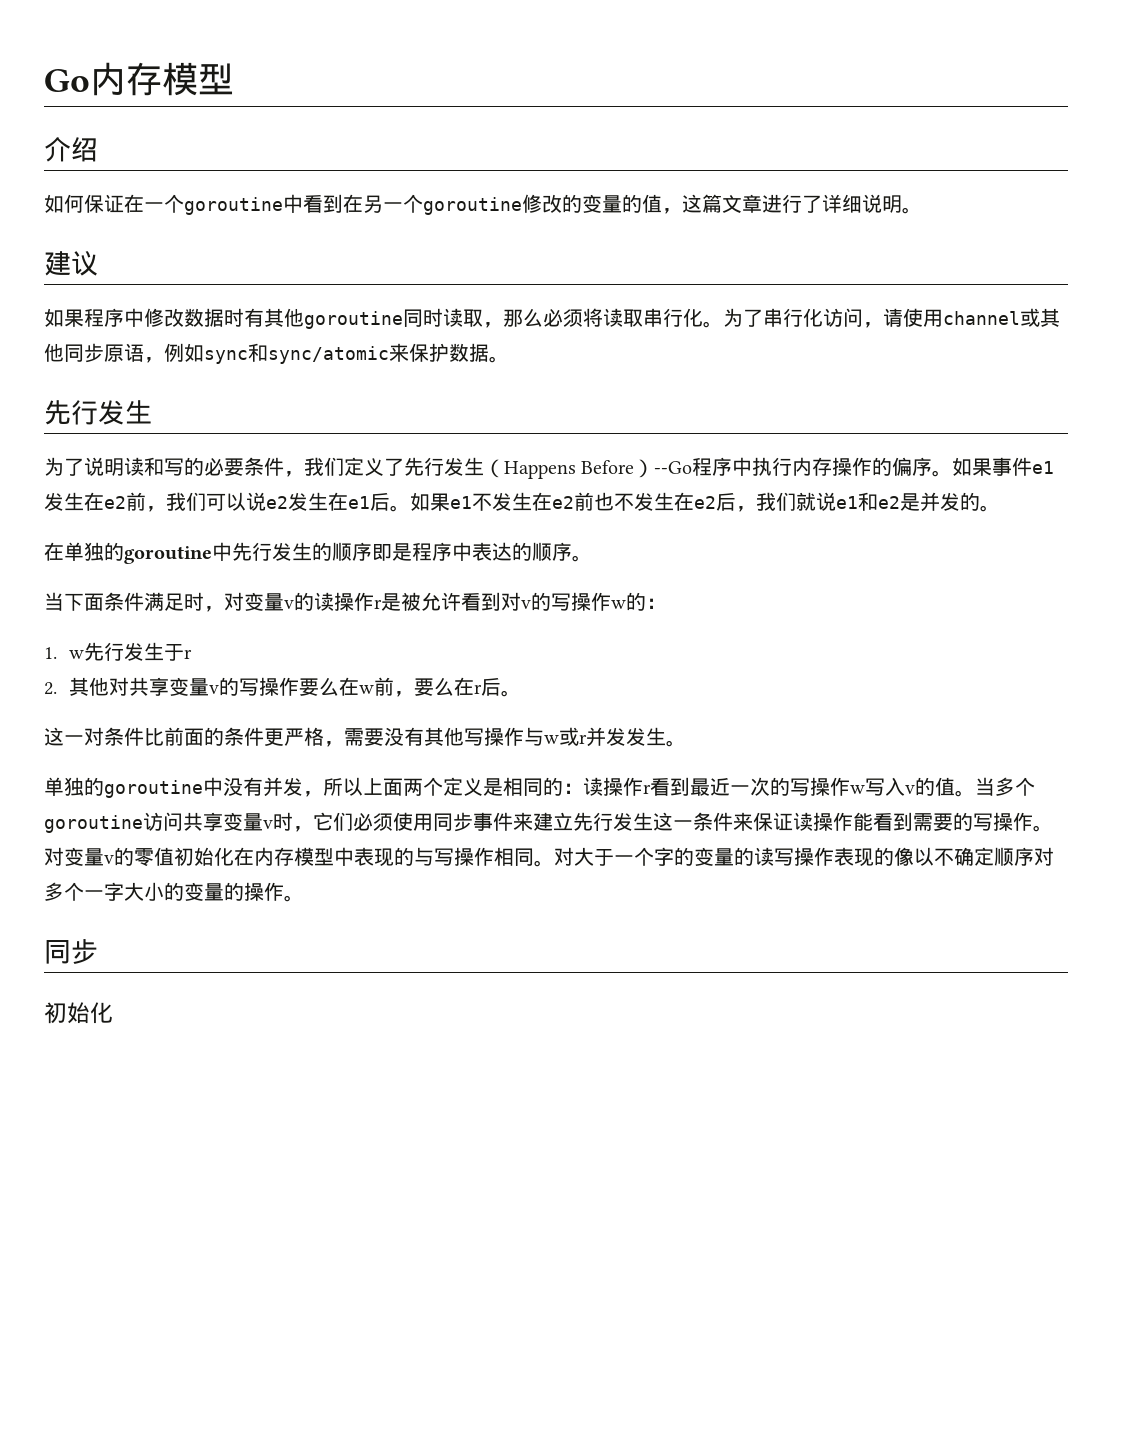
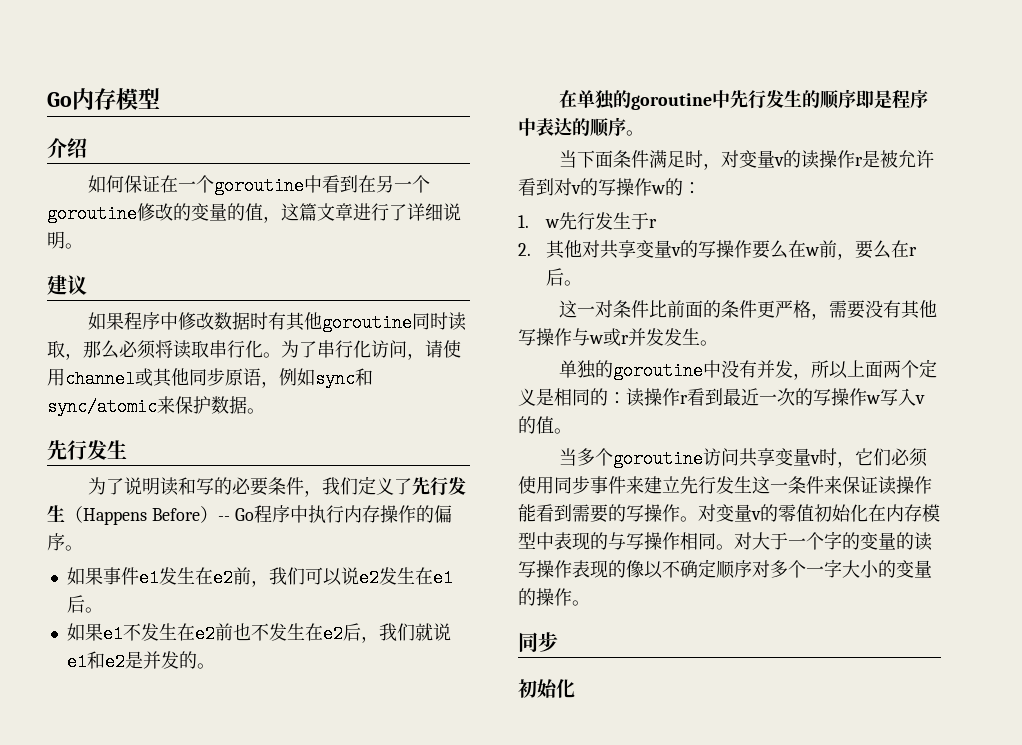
- 为了说明读和写的必要条件，我们定义了先行发生（Happens Before）--Go程序中执行内存操作的偏序。如果事件e1发生在e2前，我们可以说e2发生在e1后。如果e1不发生在e2前也不发生在e2后，我们就说e1和e2是并发的。
+ 为了说明读和写的必要条件，我们定义了先行发生（Happens Before）-- Go程序中执行内存操作的偏序。
+ 如果事件e1发生在e2前，我们可以说e2发生在e1后。
+ 如果e1不发生在e2前也不发生在e2后，我们就说e1和e2是并发的。
- 单独的goroutine中没有并发，所以上面两个定义是相同的：读操作r看到最近一次的写操作w写入v的值。当多个goroutine访问共享变量v时，它们必须使用同步事件来建立先行发生这一条件来保证读操作能看到需要的写操作。
+ 单独的goroutine中没有并发，所以上面两个定义是相同的：读操作r看到最近一次的写操作w写入v的值。
+ 当多个goroutine访问共享变量v时，它们必须使用同步事件来建立先行发生这一条件来保证读操作能看到需要的写操作。

